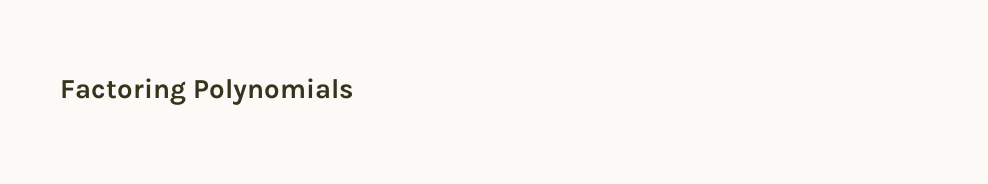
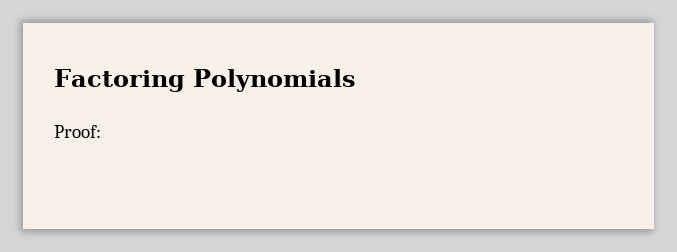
+ Proof:

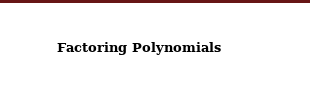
- Proof:

